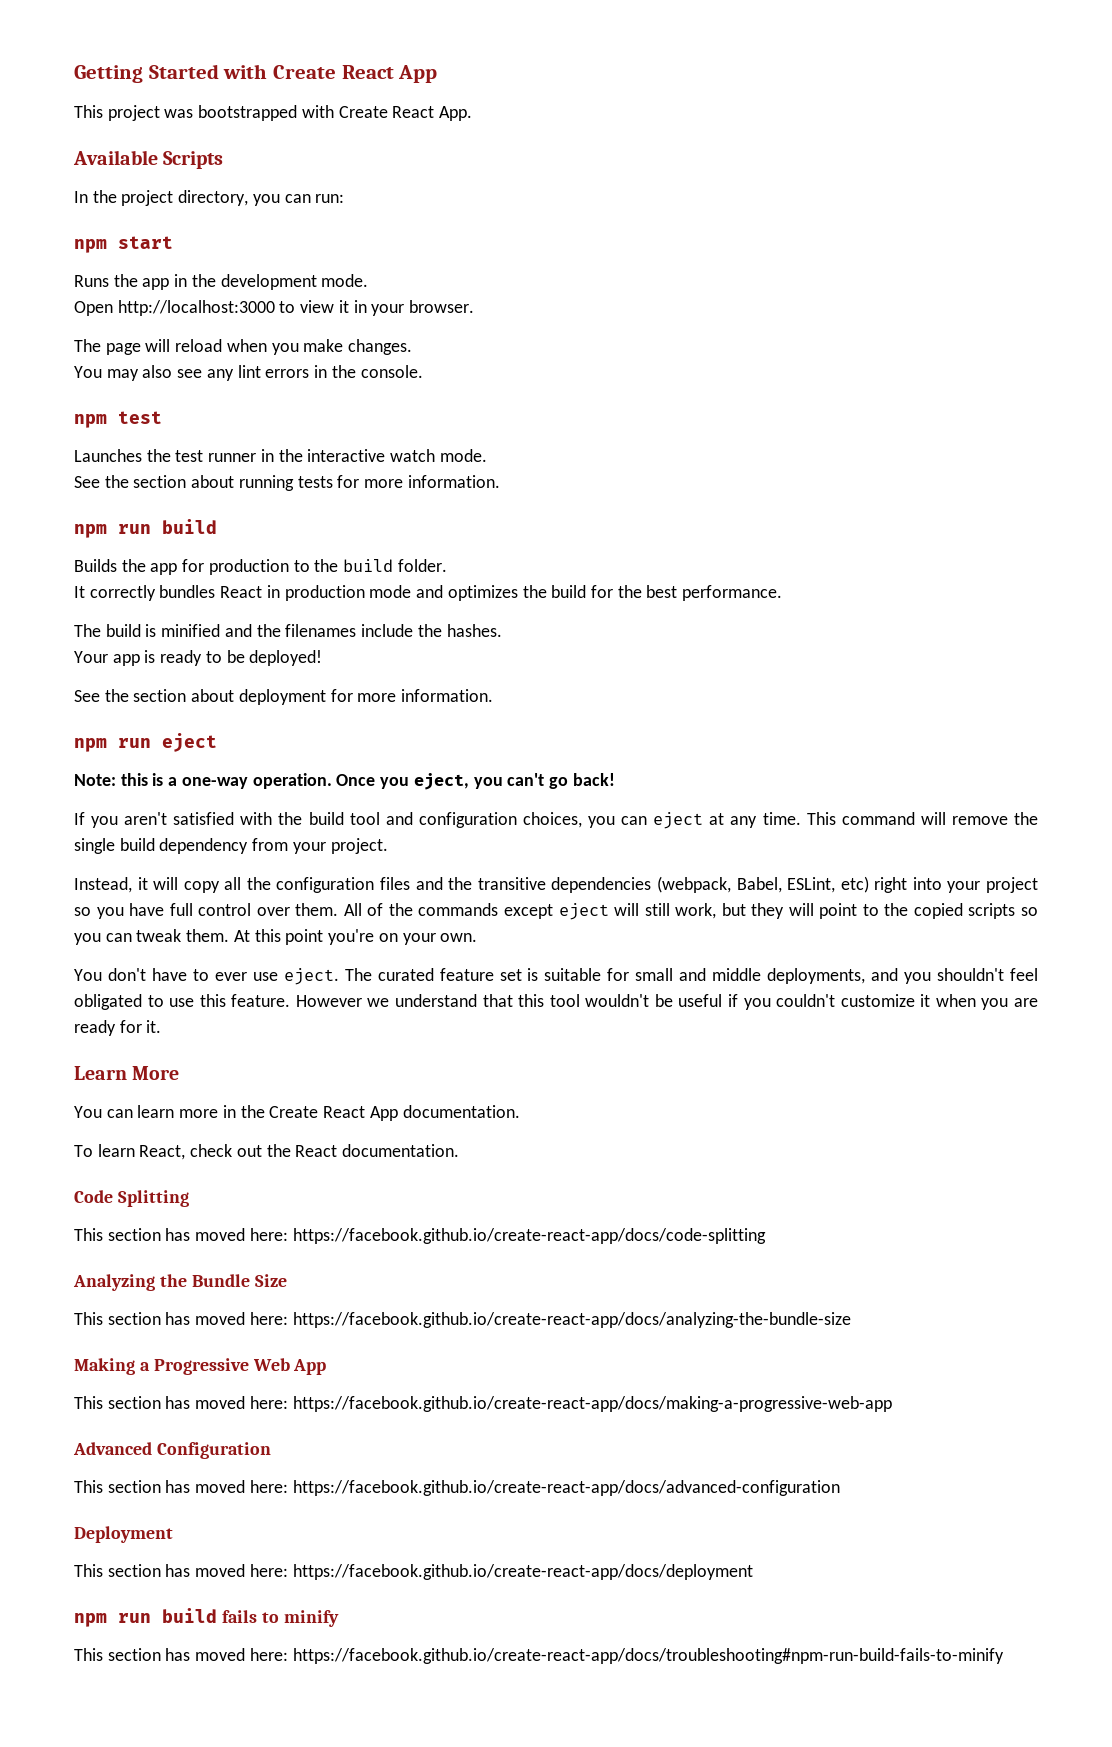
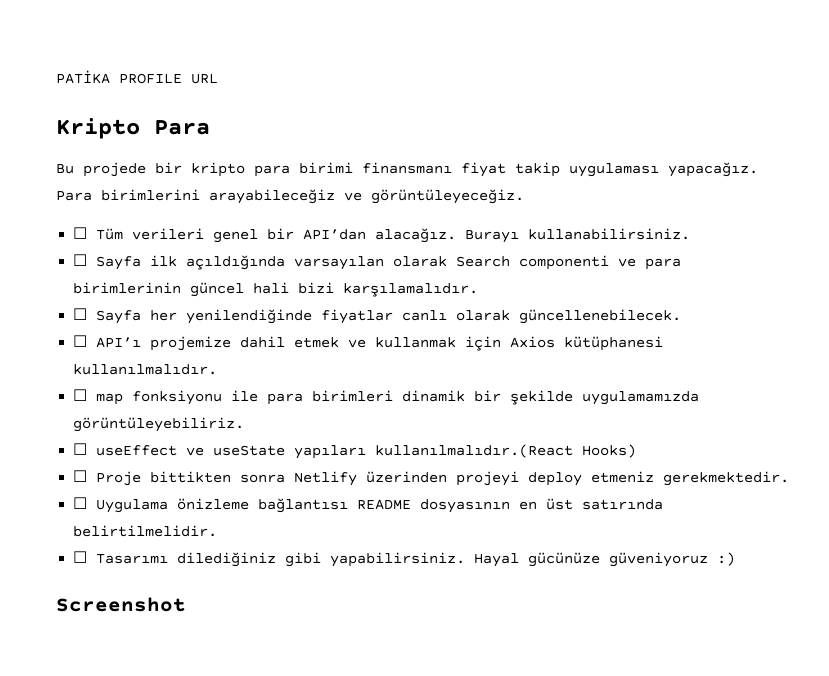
- Getting Started with Create React App
- This project was bootstrapped with Create React App.
- Available Scripts
- In the project directory, you can run:
- npm start
- Runs the app in the development mode.
- Open http://localhost:3000 to view it in your browser.
- The page will reload when you make changes.
- You may also see any lint errors in the console.
- npm test
- Launches the test runner in the interactive watch mode.
- See the section about running tests for more information.
- npm run build
- Builds the app for production to the build folder.
- It correctly bundles React in production mode and optimizes the build for the best performance.
- The build is minified and the filenames include the hashes.
- Your app is ready to be deployed!
- See the section about deployment for more information.
- npm run eject
- Note: this is a one-way operation. Once you eject, you can't go back!
- If you aren't satisfied with the build tool and configuration choices, you can eject at any time. This command will remove the single build dependency from your project.
- Instead, it will copy all the configuration files and the transitive dependencies (webpack, Babel, ESLint, etc) right into your project so you have full control over them. All of the commands except eject will still work, but they will point to the copied scripts so you can tweak them. At this point you're on your own.
- You don't have to ever use eject. The curated feature set is suitable for small and middle deployments, and you shouldn't feel obligated to use this feature. However we understand that this tool wouldn't be useful if you couldn't customize it when you are ready for it.
- Learn More
- You can learn more in the Create React App documentation.
- To learn React, check out the React documentation.
- Code Splitting
- This section has moved here: https://facebook.github.io/create-react-app/docs/code-splitting
- Analyzing the Bundle Size
- This section has moved here: https://facebook.github.io/create-react-app/docs/analyzing-the-bundle-size
- Making a Progressive Web App
- This section has moved here: https://facebook.github.io/create-react-app/docs/making-a-progressive-web-app
- Advanced Configuration
- This section has moved here: https://facebook.github.io/create-react-app/docs/advanced-configuration
- Deployment
- This section has moved here: https://facebook.github.io/create-react-app/docs/deployment
- npm run build fails to minify
- This section has moved here: https://facebook.github.io/create-react-app/docs/troubleshooting#npm-run-build-fails-to-minify
+ PATİKA PROFILE URL
+ Kripto Para
+ Bu projede bir kripto para birimi finansmanı fiyat takip uygulaması yapacağız. Para birimlerini arayabileceğiz ve görüntüleyeceğiz.
+ ☐ Tüm verileri genel bir API’dan alacağız. Burayı kullanabilirsiniz.
+ ☐ Sayfa ilk açıldığında varsayılan olarak Search componenti ve para birimlerinin güncel hali bizi karşılamalıdır.
+ ☐ Sayfa her yenilendiğinde fiyatlar canlı olarak güncellenebilecek.
+ ☐ API’ı projemize dahil etmek ve kullanmak için Axios kütüphanesi kullanılmalıdır.
+ ☐ map fonksiyonu ile para birimleri dinamik bir şekilde uygulamamızda görüntüleyebiliriz.
+ ☐ useEffect ve useState yapıları kullanılmalıdır.(React Hooks)
+ ☐ Proje bittikten sonra Netlify üzerinden projeyi deploy etmeniz gerekmektedir.
+ ☐ Uygulama önizleme bağlantısı README dosyasının en üst satırında belirtilmelidir.
+ ☐ Tasarımı dilediğiniz gibi yapabilirsiniz. Hayal gücünüze güveniyoruz :)
+ Screenshot

